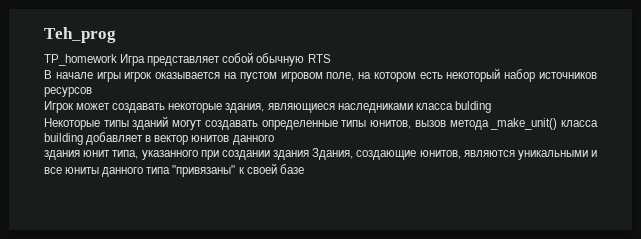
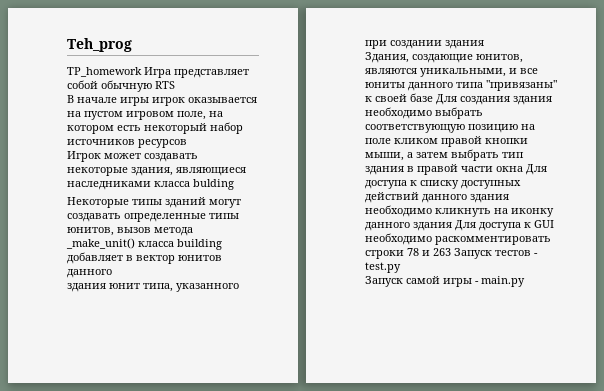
- здания юнит типа, указанного при создании здания Здания, создающие юнитов, являются уникальными и все юниты данного типа "привязаны" к своей базе
+ здания юнит типа, указанного при создании здания
+ Здания, создающие юнитов, являются уникальными, и все юниты данного типа "привязаны" к своей базе Для создания здания необходимо выбрать соответствующую позицию на поле кликом правой кнопки мыши, а затем выбрать тип здания в правой части окна Для доступа к списку доступных действий данного здания необходимо кликнуть на иконку данного здания Для доступа к GUI необходимо раскомментировать строки 78 и 263 Запуск тестов - test.py
+ Запуск самой игры - main.py

